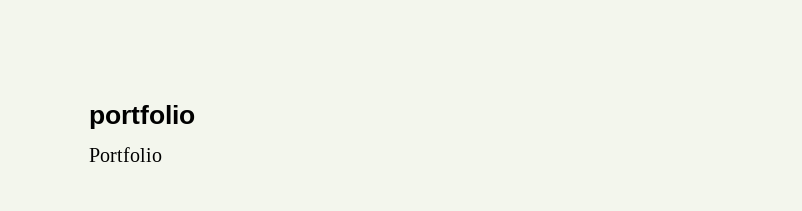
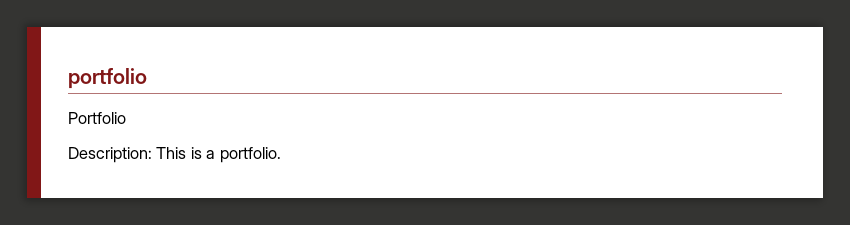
+ Description: This is a portfolio.

